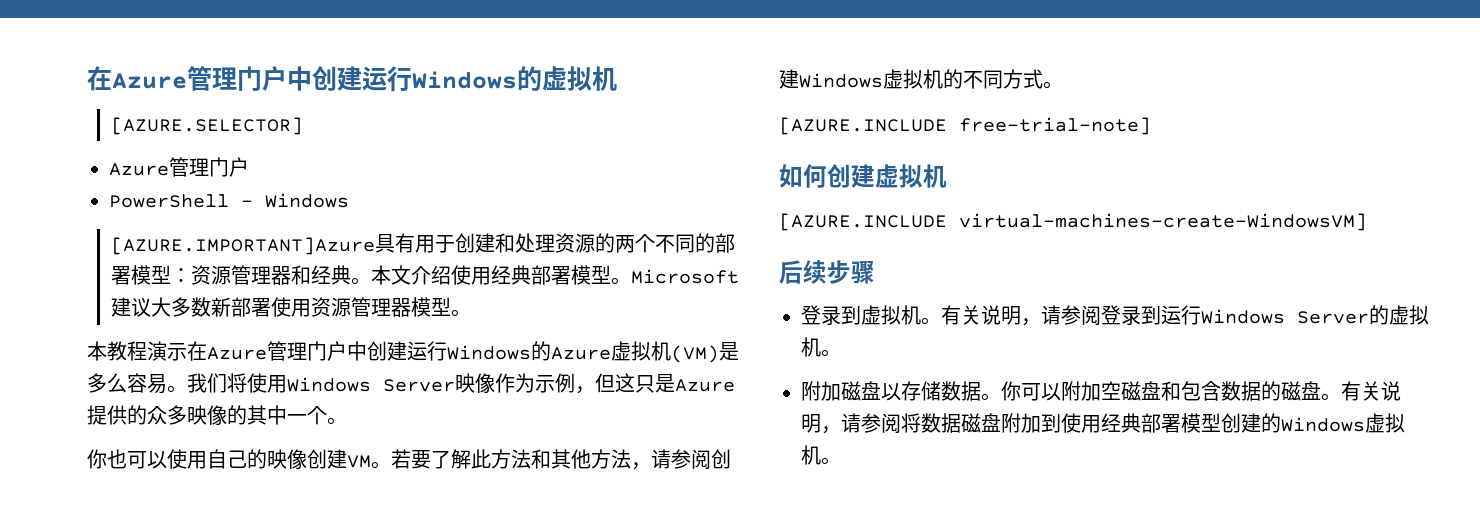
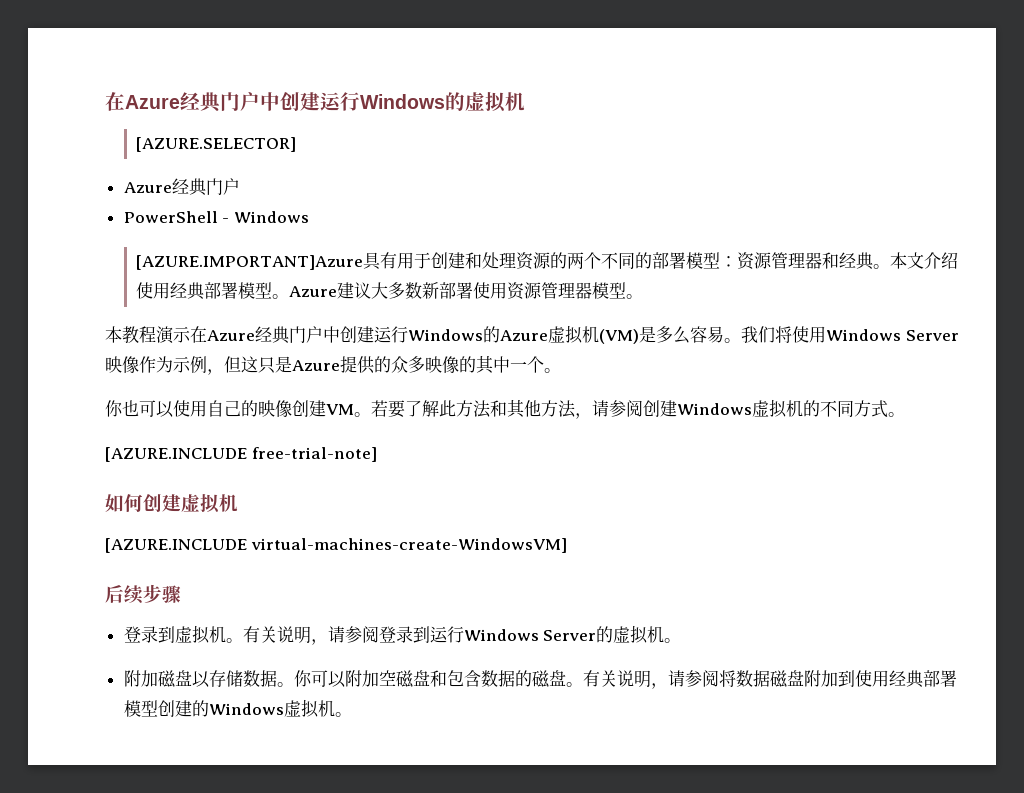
- 在Azure管理门户中创建运行Windows的虚拟机
+ 在Azure经典门户中创建运行Windows的虚拟机
  [AZURE.SELECTOR]
- Azure管理门户
+ Azure经典门户
- Microsoft建议大多数新部署使用资源管理器模型。
+ Azure建议大多数新部署使用资源管理器模型。
- 本教程演示在Azure管理门户中创建运行Windows的Azure虚拟机(VM)是多么容易。
+ 本教程演示在Azure经典门户中创建运行Windows的Azure虚拟机(VM)是多么容易。

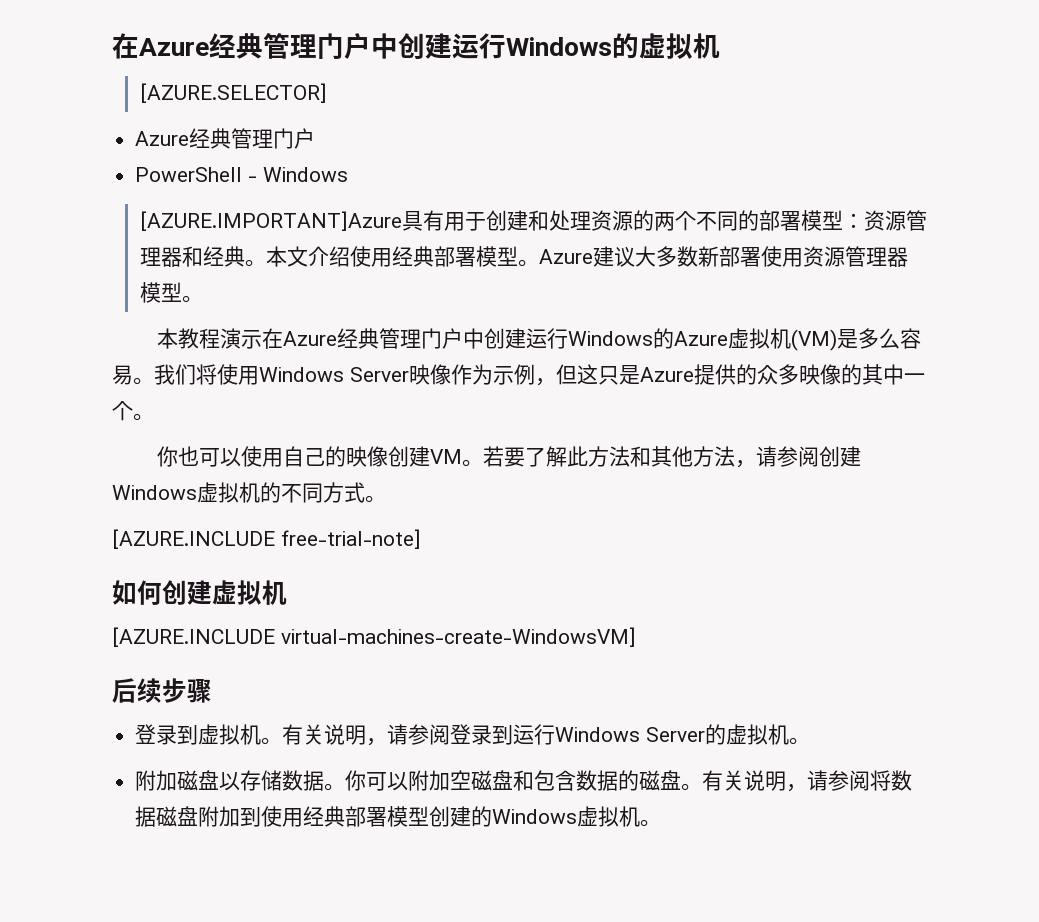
- 在Azure经典门户中创建运行Windows的虚拟机
+ 在Azure经典管理门户中创建运行Windows的虚拟机
  [AZURE.SELECTOR]
- Azure经典门户
+ Azure经典管理门户
- 本教程演示在Azure经典门户中创建运行Windows的Azure虚拟机(VM)是多么容易。
+ 本教程演示在Azure经典管理门户中创建运行Windows的Azure虚拟机(VM)是多么容易。

